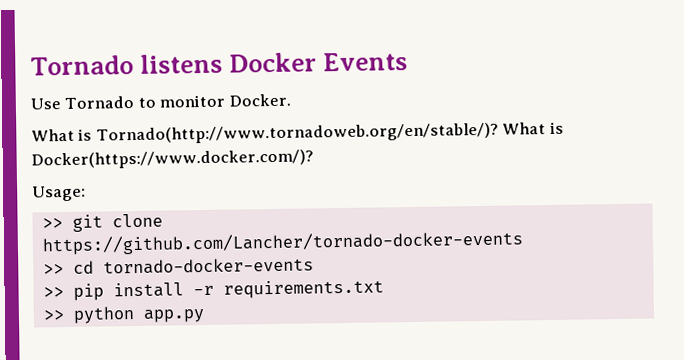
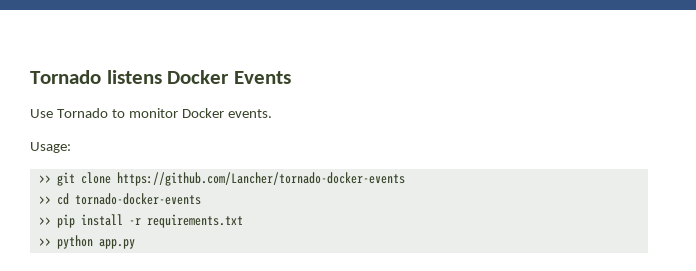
- Use Tornado to monitor Docker.
- What is Tornado(http://www.tornadoweb.org/en/stable/)? What is Docker(https://www.docker.com/)?
+ Use Tornado to monitor Docker events.

